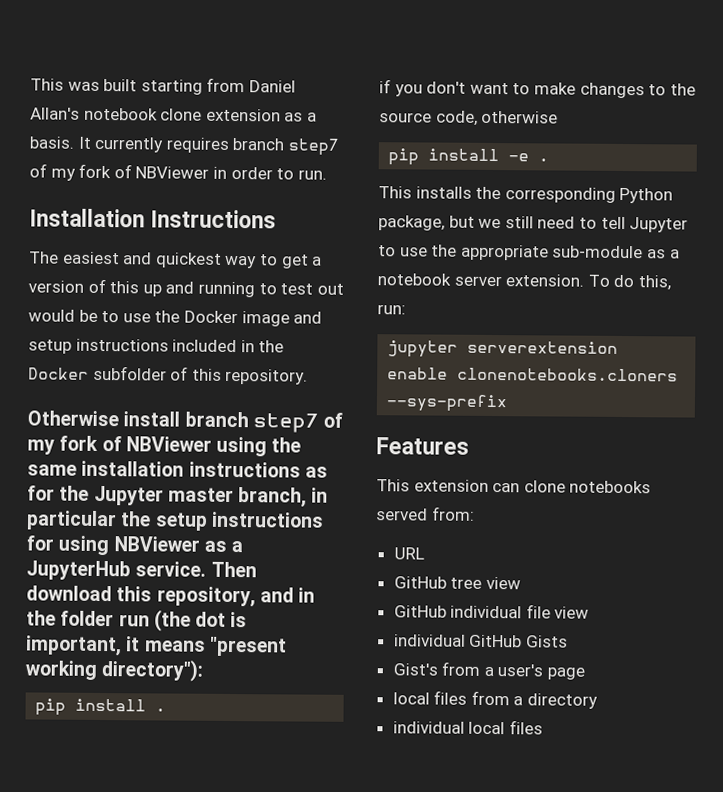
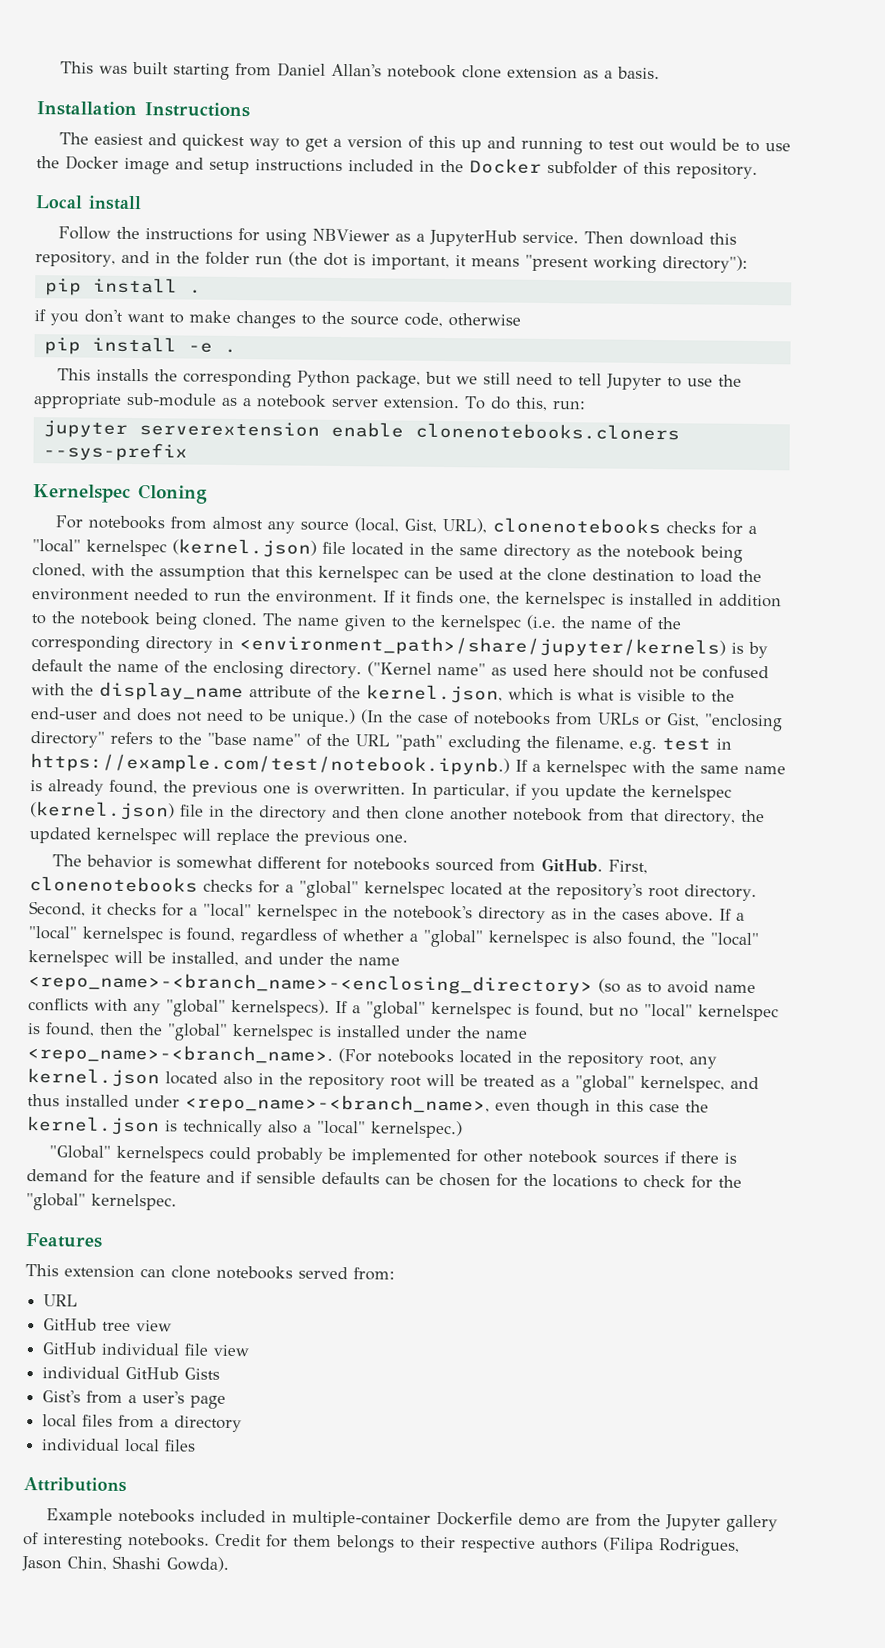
- It currently requires branch step7 of my fork of NBViewer in order to run.
- Otherwise install branch step7 of my fork of NBViewer using the same installation instructions as for the Jupyter master branch, in particular the setup instructions for using NBViewer as a JupyterHub service.
+ Local install
+ Follow the instructions for using NBViewer as a JupyterHub service.
+ Kernelspec Cloning
+ For notebooks from almost any source (local, Gist, URL), clonenotebooks checks for a "local" kernelspec (kernel.json) file located in the same directory as the notebook being cloned, with the assumption that this kernelspec can be used at the clone destination to load the environment needed to run the environment. If it finds one, the kernelspec is installed in addition to the notebook being cloned. The name given to the kernelspec (i.e. the name of the corresponding directory in <environment_path>/share/jupyter/kernels) is by default the name of the enclosing directory. ("Kernel name" as used here should not be confused with the display_name attribute of the kernel.json, which is what is visible to the end-user and does not need to be unique.) (In the case of notebooks from URLs or Gist, "enclosing directory" refers to the "base name" of the URL "path" excluding the filename, e.g. test in https://example.com/test/notebook.ipynb.) If a kernelspec with the same name is already found, the previous one is overwritten. In particular, if you update the kernelspec (kernel.json) file in the directory and then clone another notebook from that directory, the updated kernelspec will replace the previous one.
+ The behavior is somewhat different for notebooks sourced from GitHub. First, clonenotebooks checks for a "global" kernelspec located at the repository's root directory. Second, it checks for a "local" kernelspec in the notebook's directory as in the cases above. If a "local" kernelspec is found, regardless of whether a "global" kernelspec is also found, the "local" kernelspec will be installed, and under the name <repo_name>-<branch_name>-<enclosing_directory> (so as to avoid name conflicts with any "global" kernelspecs). If a "global" kernelspec is found, but no "local" kernelspec is found, then the "global" kernelspec is installed under the name <repo_name>-<branch_name>. (For notebooks located in the repository root, any kernel.json located also in the repository root will be treated as a "global" kernelspec, and thus installed under <repo_name>-<branch_name>, even though in this case the kernel.json is technically also a "local" kernelspec.)
+ "Global" kernelspecs could probably be implemented for other notebook sources if there is demand for the feature and if sensible defaults can be chosen for the locations to check for the "global" kernelspec.
+ Attributions
+ Example notebooks included in multiple-container Dockerfile demo are from the Jupyter gallery of interesting notebooks. Credit for them belongs to their respective authors (Filipa Rodrigues, Jason Chin, Shashi Gowda).

